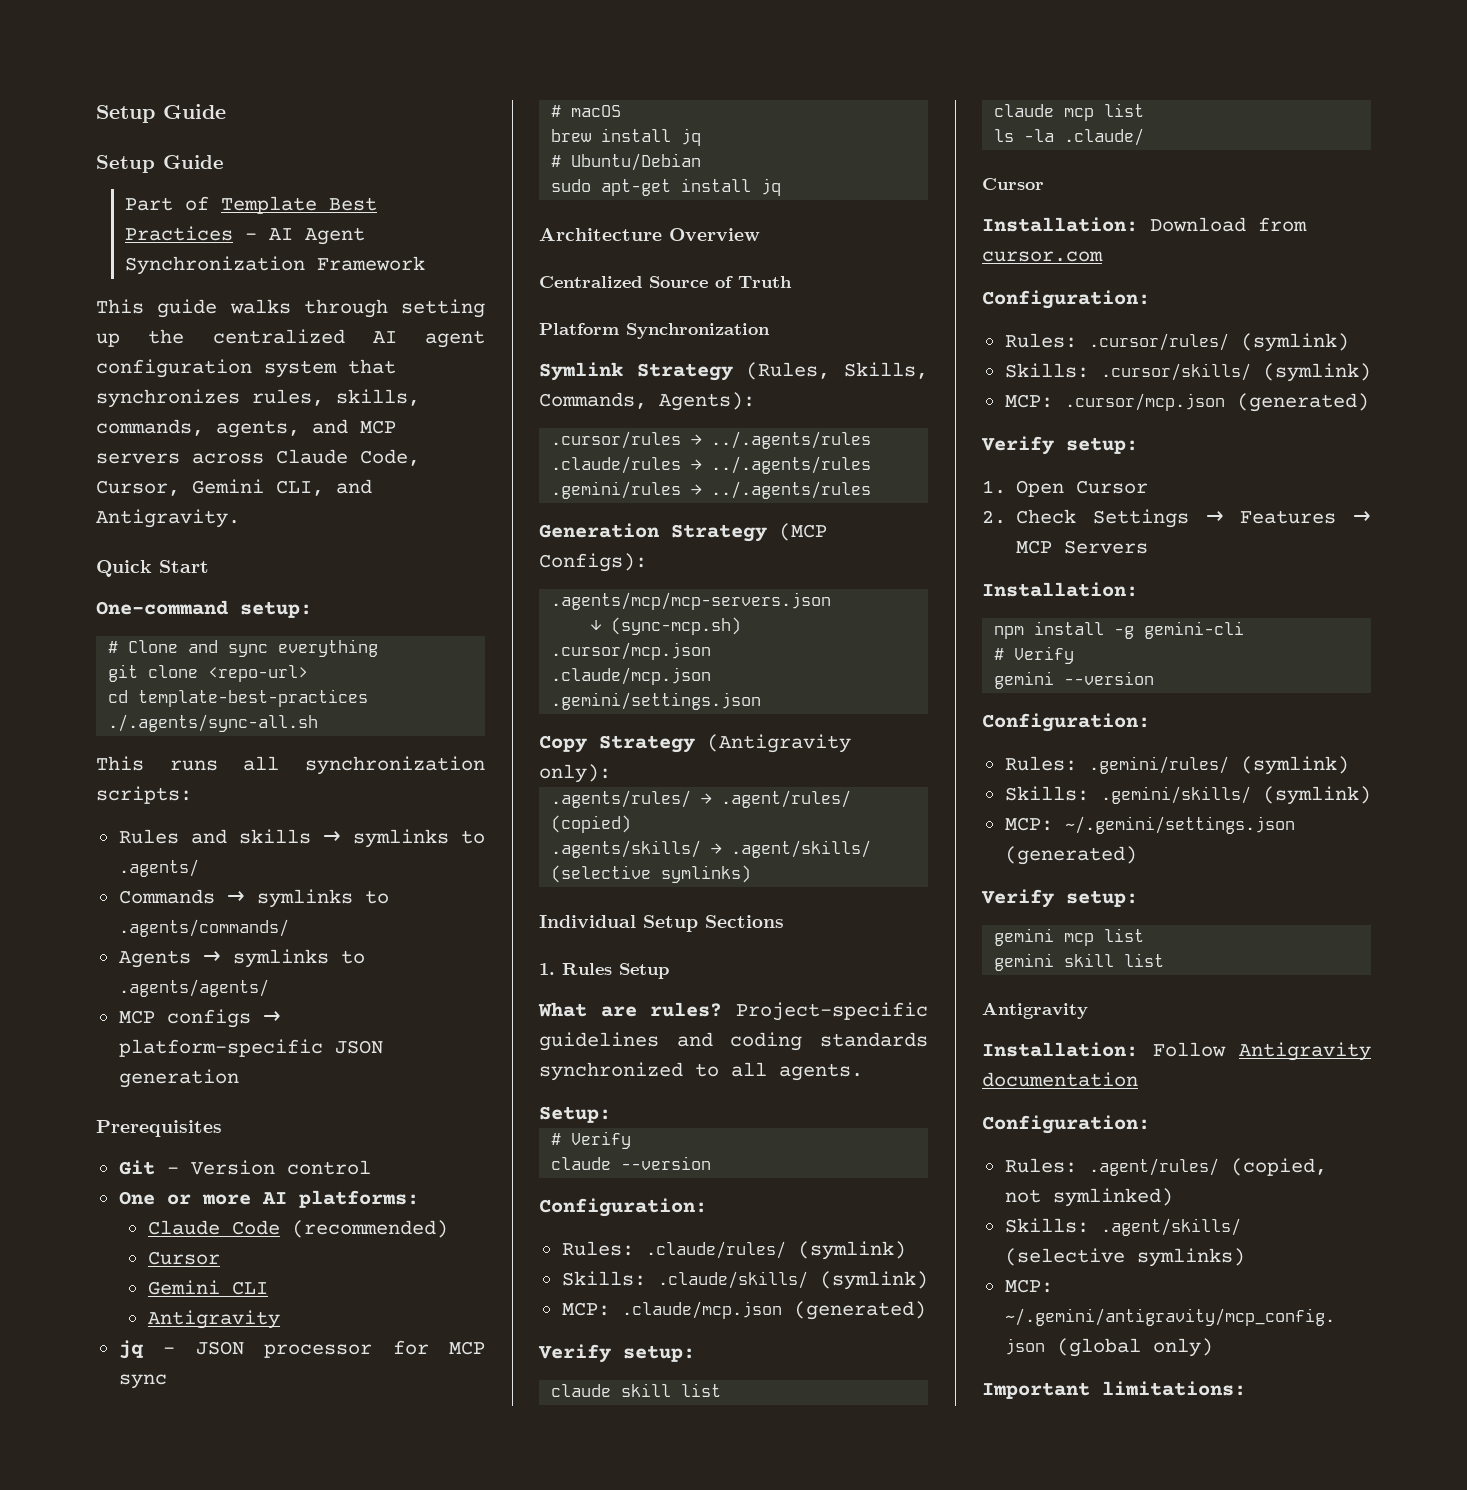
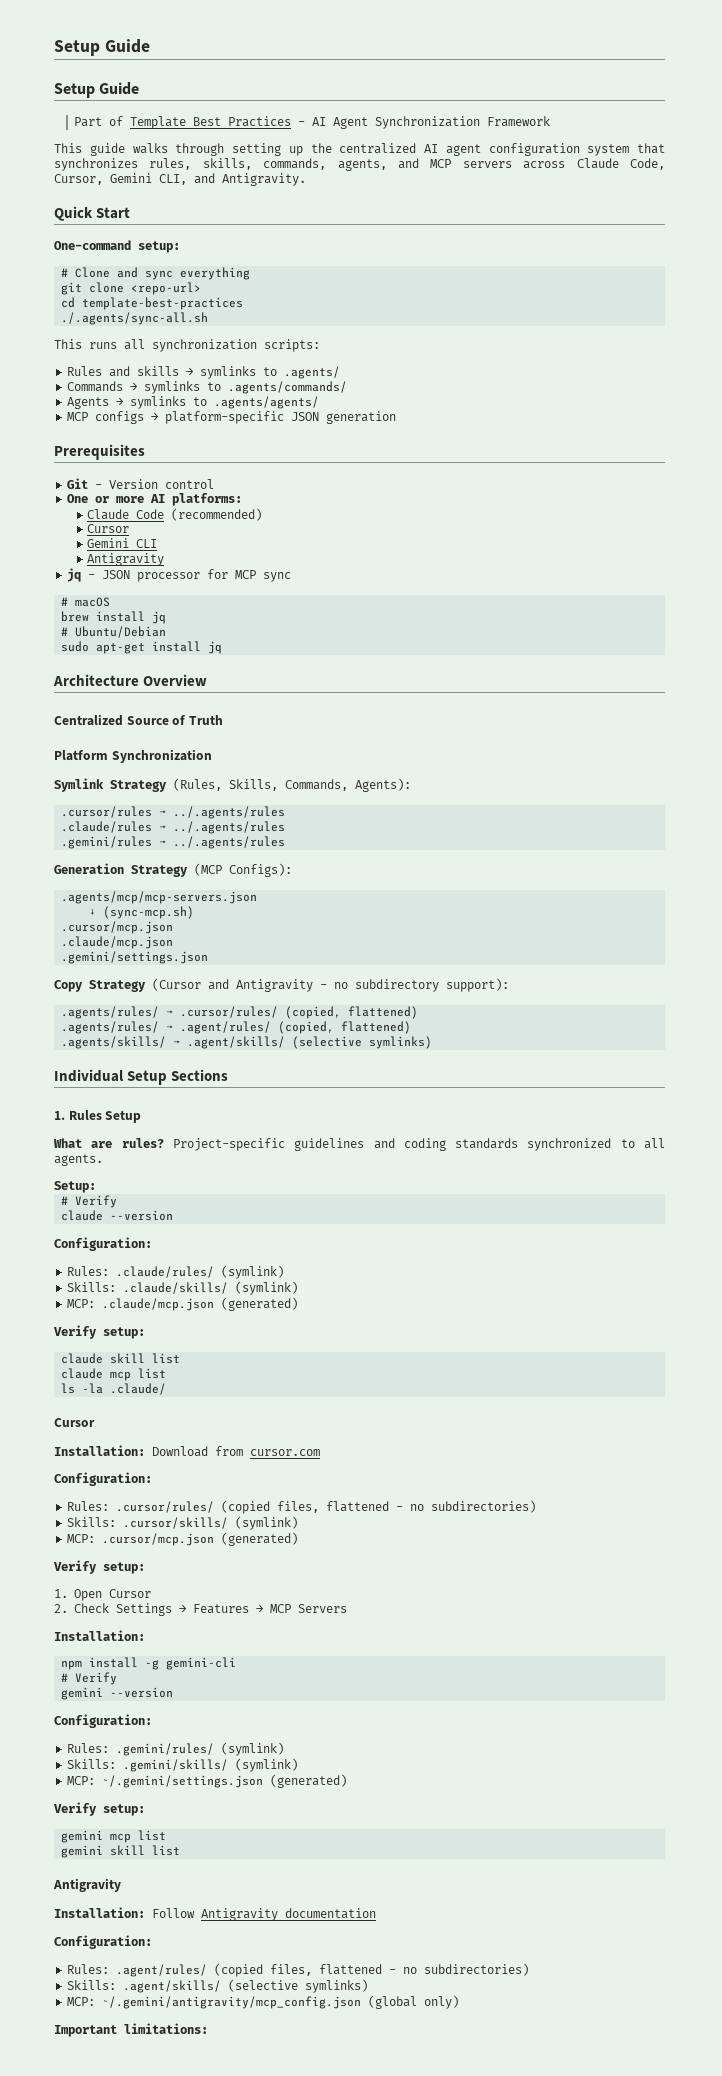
- Copy Strategy (Antigravity only):
+ Copy Strategy (Cursor and Antigravity - no subdirectory support):
+ .agents/rules/ → .cursor/rules/ (copied, flattened)
- .agents/rules/ → .agent/rules/ (copied)
+ .agents/rules/ → .agent/rules/ (copied, flattened)
- Rules: .cursor/rules/ (symlink)
+ Rules: .cursor/rules/ (copied files, flattened - no subdirectories)
- Rules: .agent/rules/ (copied, not symlinked)
+ Rules: .agent/rules/ (copied files, flattened - no subdirectories)

